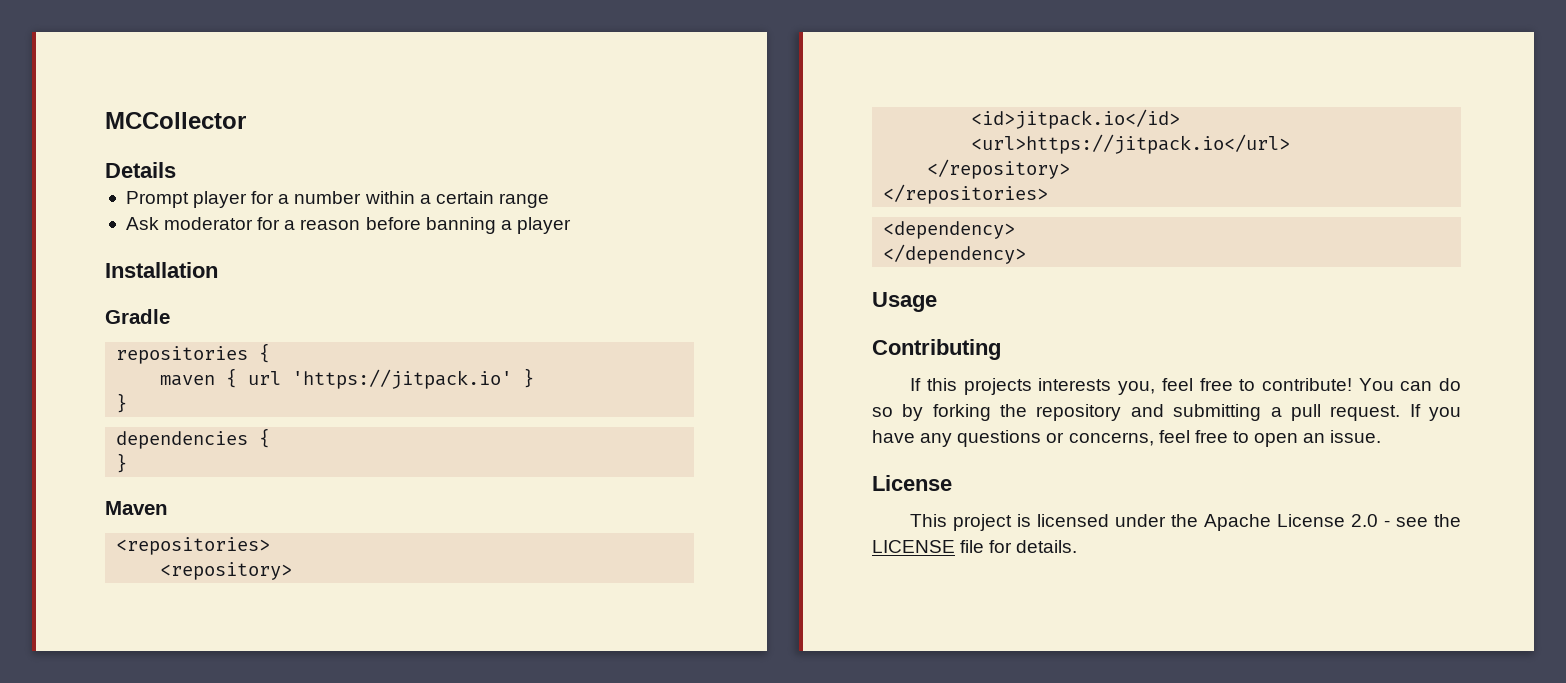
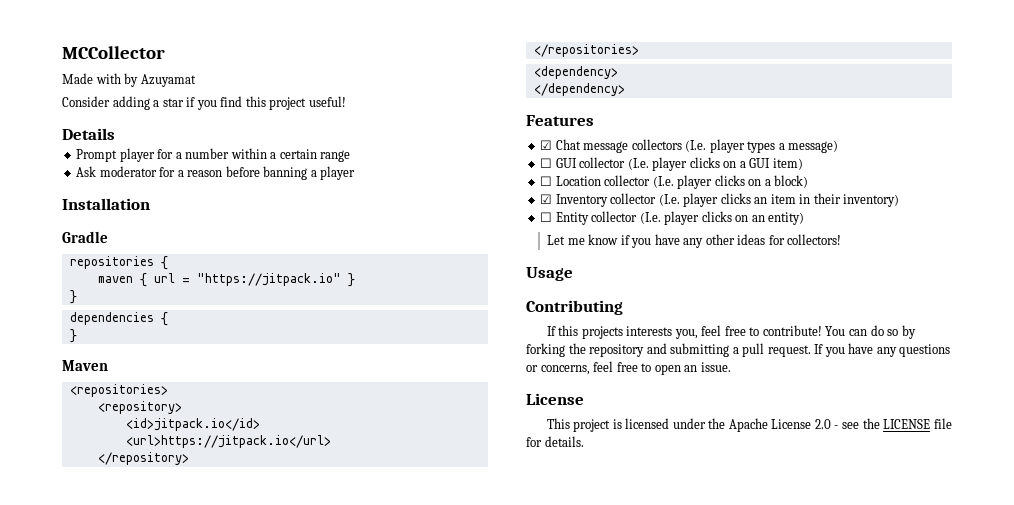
+ Made with by Azuyamat
+ Consider adding a star if you find this project useful!
- maven { url 'https://jitpack.io' }
+ maven { url = "https://jitpack.io" }
+ Features
+ ☑ Chat message collectors (I.e. player types a message)
+ ☐ GUI collector (I.e. player clicks on a GUI item)
+ ☐ Location collector (I.e. player clicks on a block)
+ ☑ Inventory collector (I.e. player clicks an item in their inventory)
+ ☐ Entity collector (I.e. player clicks on an entity)
+ Let me know if you have any other ideas for collectors!

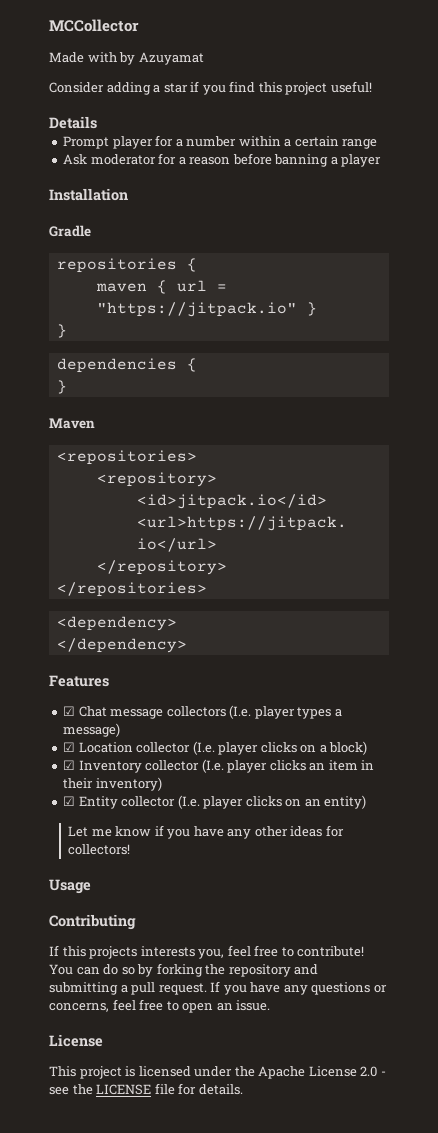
- ☐ GUI collector (I.e. player clicks on a GUI item)
- ☐ Location collector (I.e. player clicks on a block)
+ ☑ Location collector (I.e. player clicks on a block)
- ☐ Entity collector (I.e. player clicks on an entity)
+ ☑ Entity collector (I.e. player clicks on an entity)

